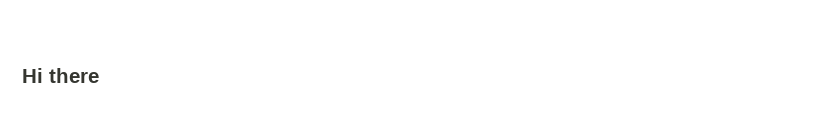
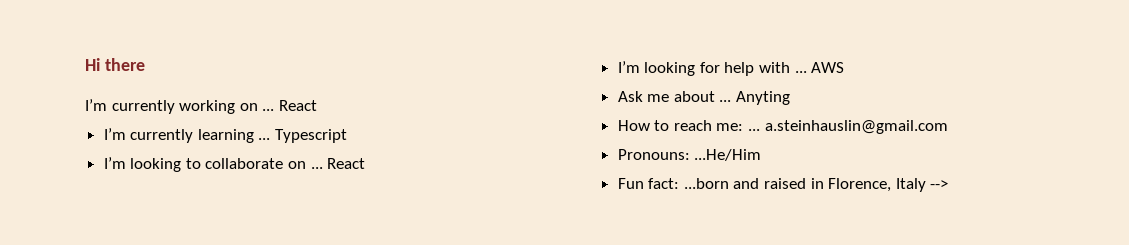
+ I’m currently working on ... React
+ I’m currently learning ... Typescript
+ I’m looking to collaborate on ... React
+ I’m looking for help with ... AWS
+ Ask me about ... Anyting
+ How to reach me: ... a.steinhauslin@gmail.com
+ Pronouns: ...He/Him
+ Fun fact: ...born and raised in Florence, Italy -->

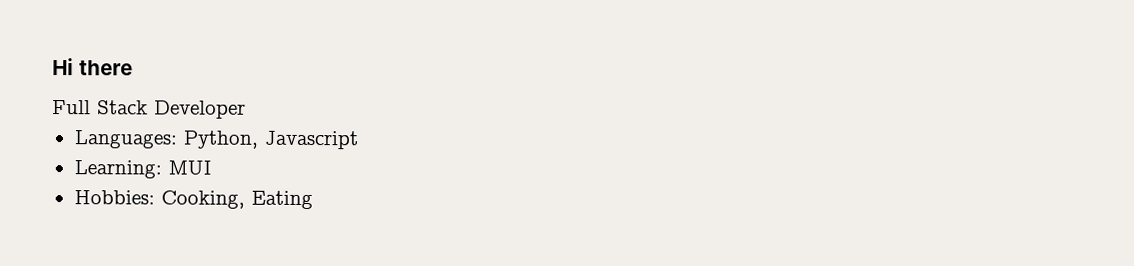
- I’m currently working on ... React
- I’m currently learning ... Typescript
- I’m looking to collaborate on ... React
- I’m looking for help with ... AWS
- Ask me about ... Anyting
- How to reach me: ... a.steinhauslin@gmail.com
- Pronouns: ...He/Him
- Fun fact: ...born and raised in Florence, Italy -->
+ Full Stack Developer
+ Languages: Python, Javascript
+ Learning: MUI
+ Hobbies: Cooking, Eating

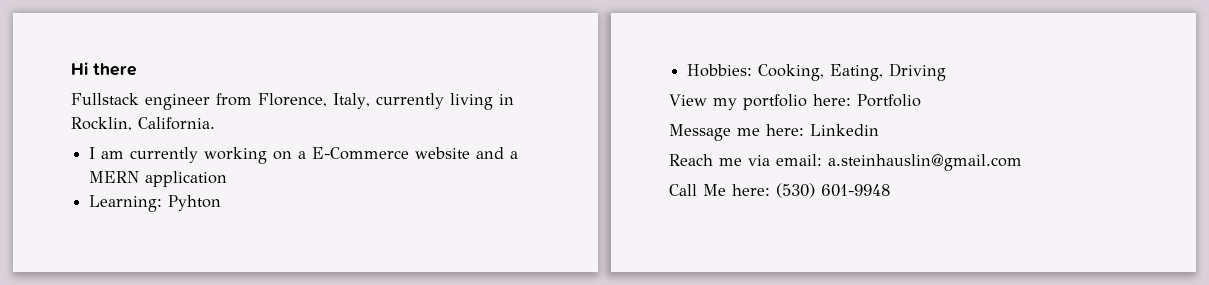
- Full Stack Developer
- Languages: Python, Javascript
+ Fullstack engineer from Florence, Italy, currently living in Rocklin, California.
+ I am currently working on a E-Commerce website and a MERN application
- Learning: MUI
+ Learning: Pyhton
- Hobbies: Cooking, Eating
+ Hobbies: Cooking, Eating, Driving
+ View my portfolio here: Portfolio
+ Message me here: Linkedin
+ Reach me via email: a.steinhauslin@gmail.com
+ Call Me here: (530) 601-9948

